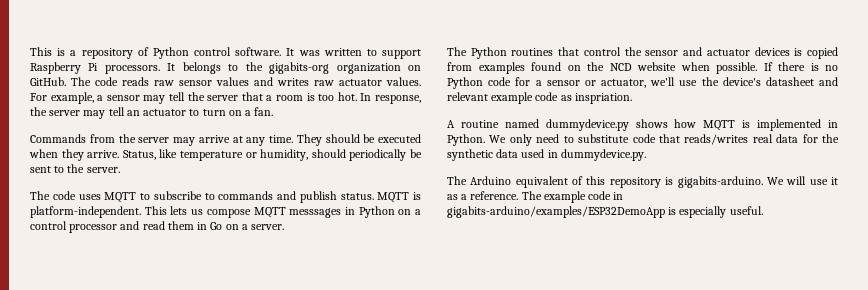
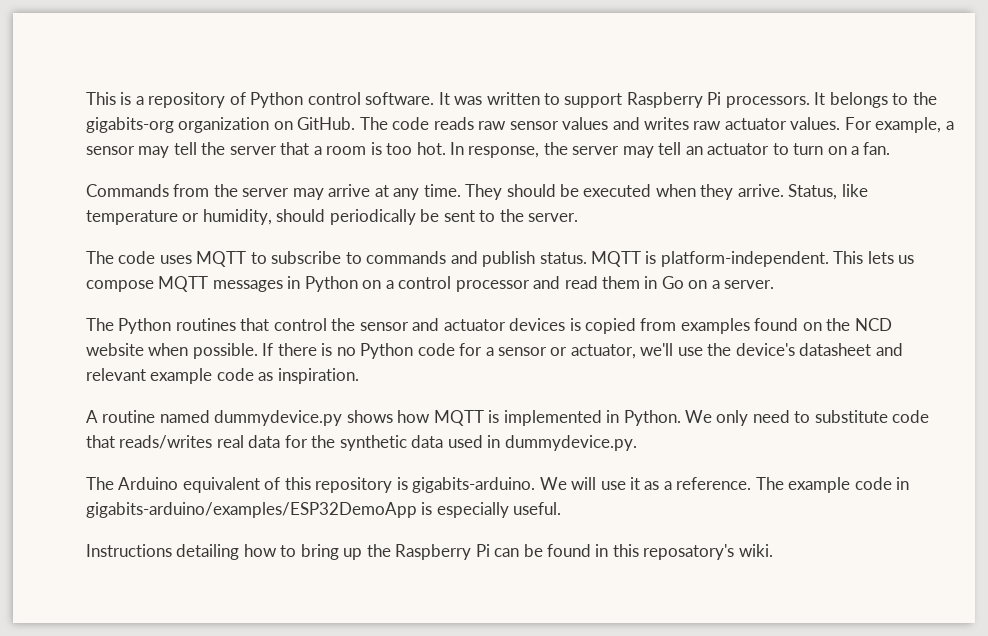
- This lets us compose MQTT messsages in Python on a control processor and read them in Go on a server.
+ This lets us compose MQTT messages in Python on a control processor and read them in Go on a server.
- If there is no Python code for a sensor or actuator, we'll use the device's datasheet and relevant example code as inspriation.
+ If there is no Python code for a sensor or actuator, we'll use the device's datasheet and relevant example code as inspiration.
+ Instructions detailing how to bring up the Raspberry Pi can be found in this reposatory's wiki.

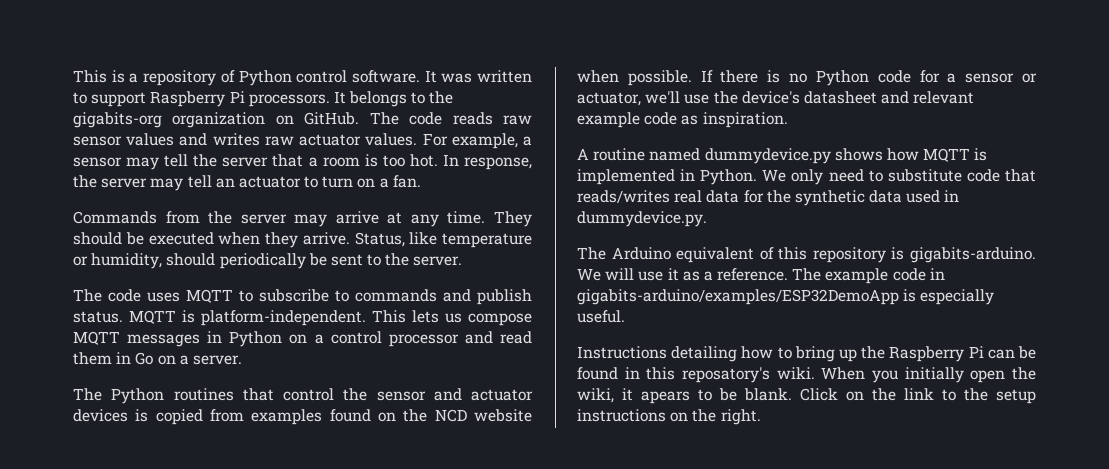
+ When you initially open the wiki, it apears to be blank. Click on the link to the setup instructions on the right.

